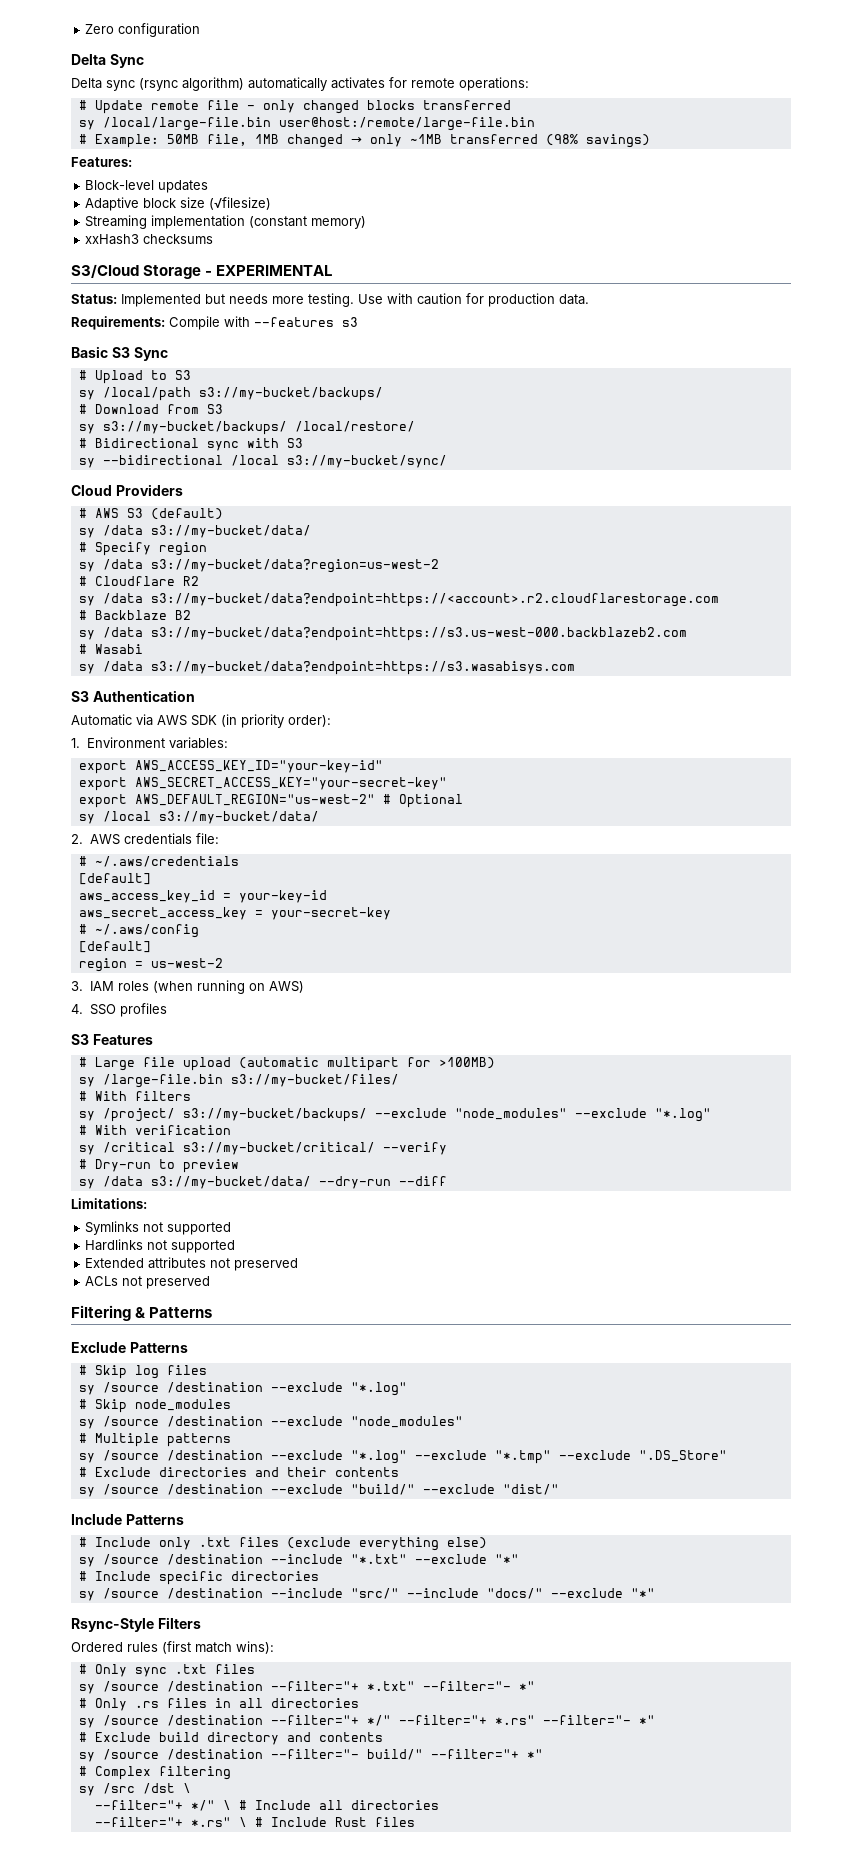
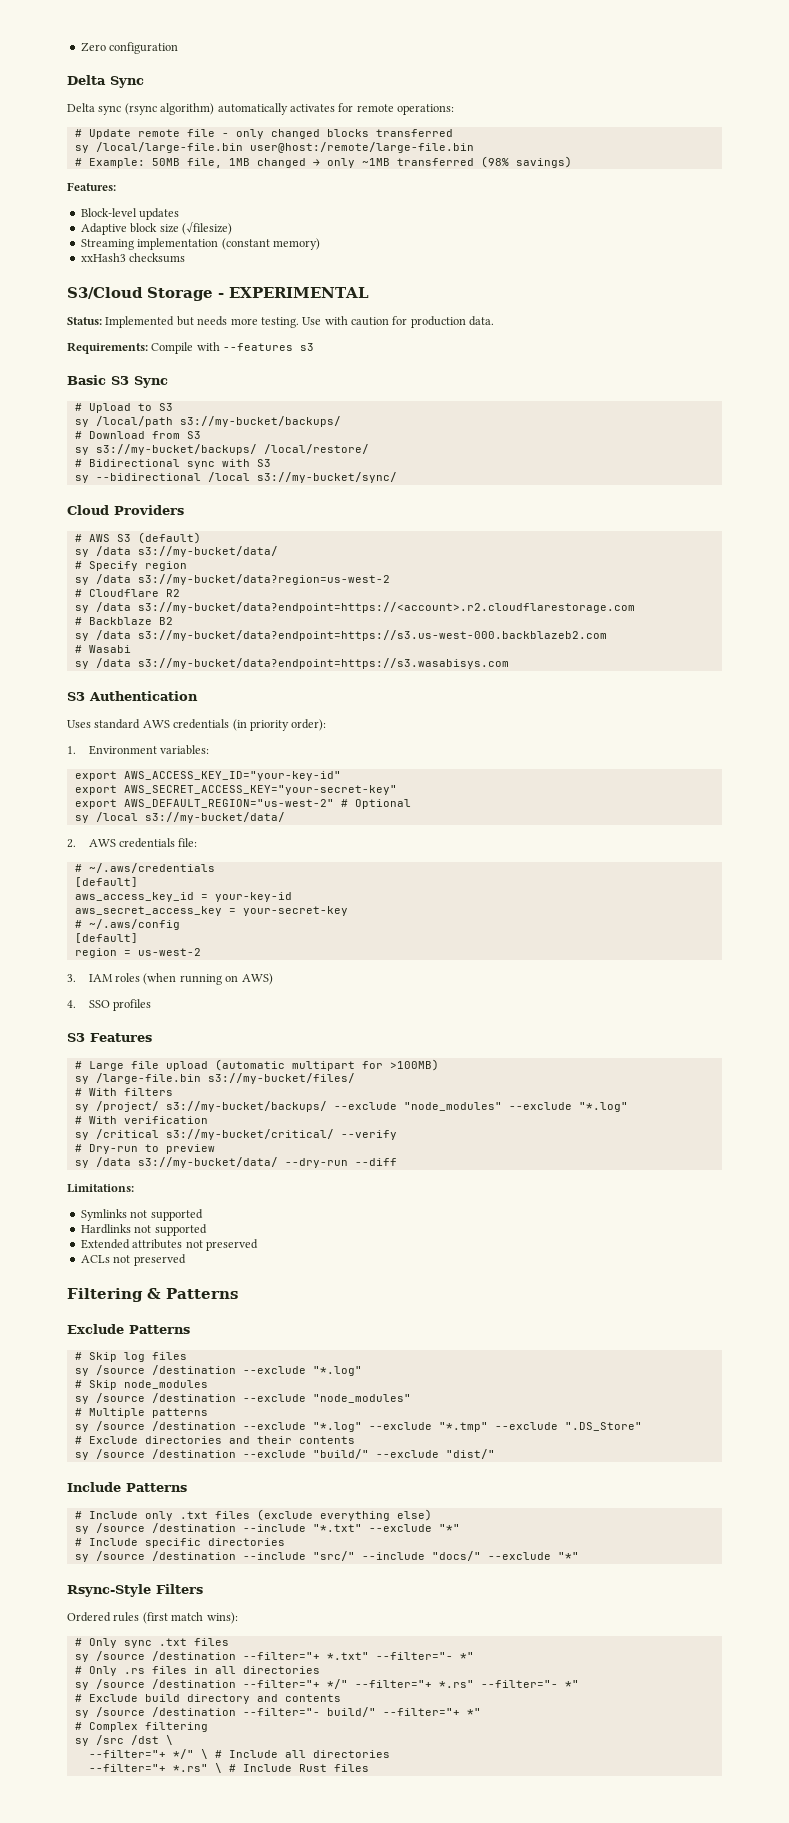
- Automatic via AWS SDK (in priority order):
+ Uses standard AWS credentials (in priority order):

